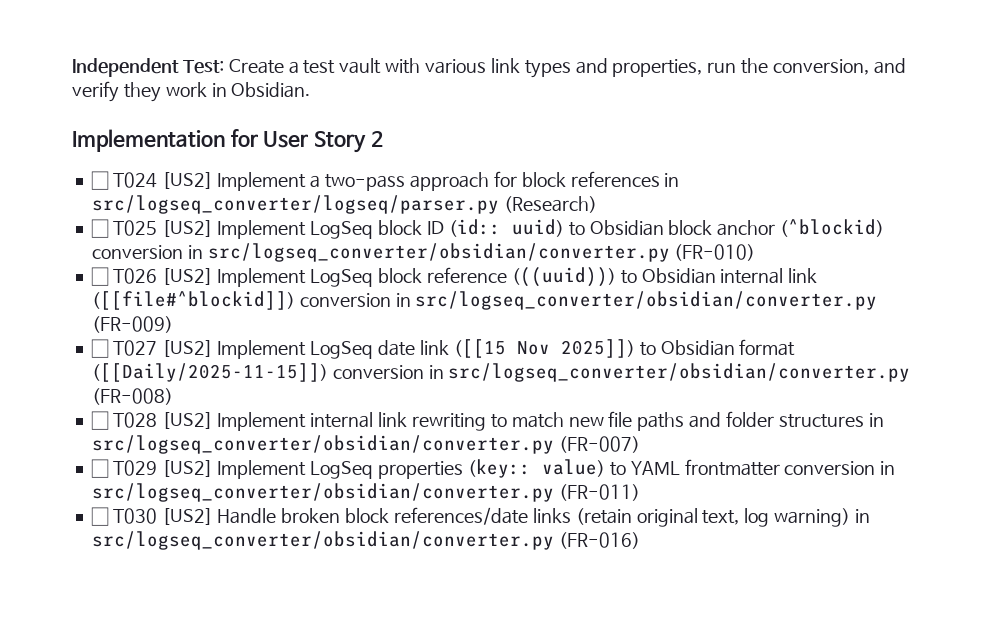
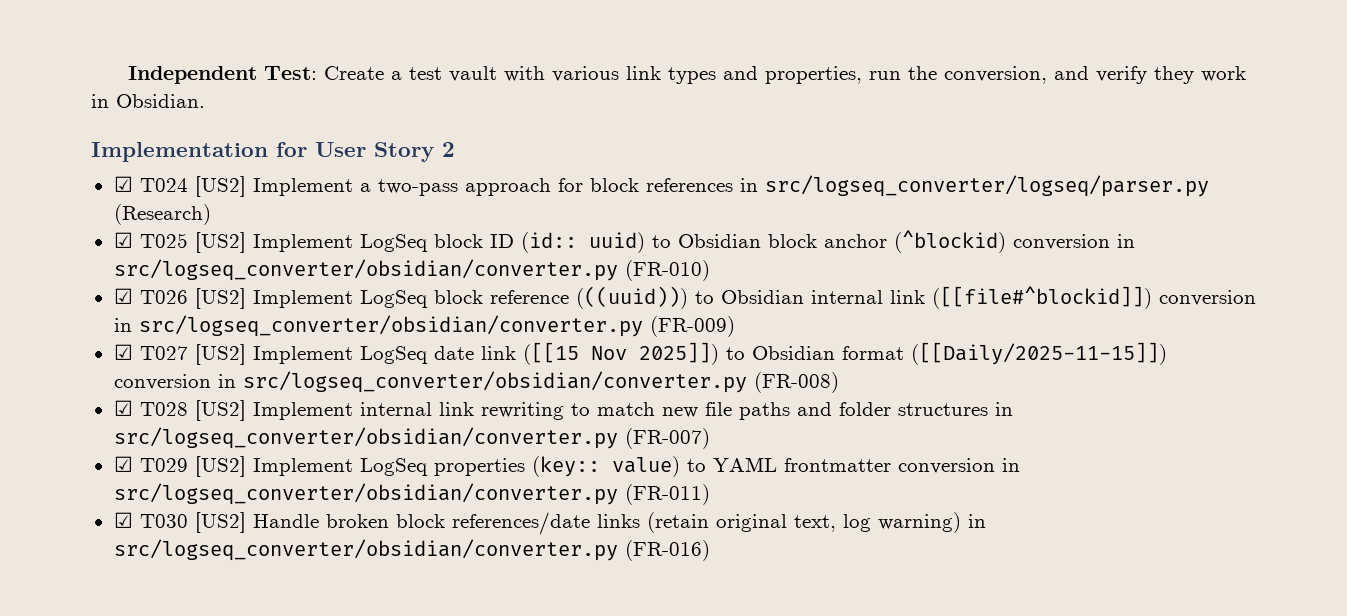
- ☐ T024 [US2] Implement a two-pass approach for block references in src/logseq_converter/logseq/parser.py (Research)
+ ☑ T024 [US2] Implement a two-pass approach for block references in src/logseq_converter/logseq/parser.py (Research)
- ☐ T025 [US2] Implement LogSeq block ID (id:: uuid) to Obsidian block anchor (^blockid) conversion in src/logseq_converter/obsidian/converter.py (FR-010)
+ ☑ T025 [US2] Implement LogSeq block ID (id:: uuid) to Obsidian block anchor (^blockid) conversion in src/logseq_converter/obsidian/converter.py (FR-010)
- ☐ T026 [US2] Implement LogSeq block reference (((uuid))) to Obsidian internal link ([[file#^blockid]]) conversion in src/logseq_converter/obsidian/converter.py (FR-009)
+ ☑ T026 [US2] Implement LogSeq block reference (((uuid))) to Obsidian internal link ([[file#^blockid]]) conversion in src/logseq_converter/obsidian/converter.py (FR-009)
- ☐ T027 [US2] Implement LogSeq date link ([[15 Nov 2025]]) to Obsidian format ([[Daily/2025-11-15]]) conversion in src/logseq_converter/obsidian/converter.py (FR-008)
+ ☑ T027 [US2] Implement LogSeq date link ([[15 Nov 2025]]) to Obsidian format ([[Daily/2025-11-15]]) conversion in src/logseq_converter/obsidian/converter.py (FR-008)
- ☐ T028 [US2] Implement internal link rewriting to match new file paths and folder structures in src/logseq_converter/obsidian/converter.py (FR-007)
+ ☑ T028 [US2] Implement internal link rewriting to match new file paths and folder structures in src/logseq_converter/obsidian/converter.py (FR-007)
- ☐ T029 [US2] Implement LogSeq properties (key:: value) to YAML frontmatter conversion in src/logseq_converter/obsidian/converter.py (FR-011)
+ ☑ T029 [US2] Implement LogSeq properties (key:: value) to YAML frontmatter conversion in src/logseq_converter/obsidian/converter.py (FR-011)
- ☐ T030 [US2] Handle broken block references/date links (retain original text, log warning) in src/logseq_converter/obsidian/converter.py (FR-016)
+ ☑ T030 [US2] Handle broken block references/date links (retain original text, log warning) in src/logseq_converter/obsidian/converter.py (FR-016)

